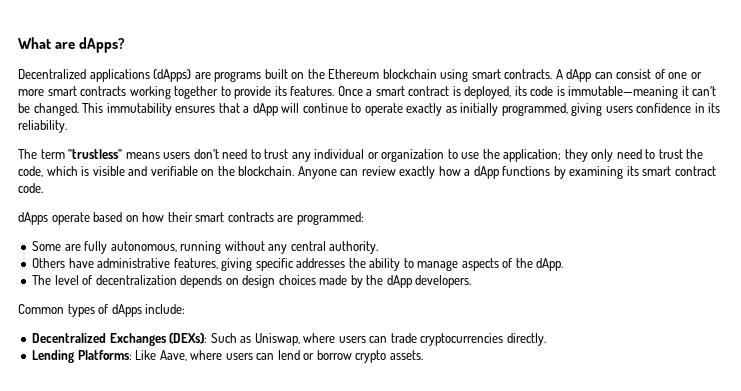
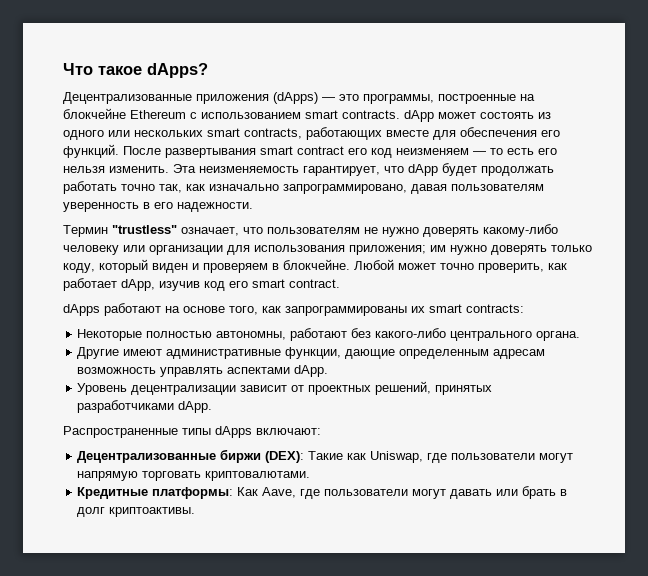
- What are dApps?
+ Что такое dApps?
- Decentralized applications (dApps) are programs built on the Ethereum blockchain using smart contracts. A dApp can consist of one or more smart contracts working together to provide its features. Once a smart contract is deployed, its code is immutable—meaning it can’t be changed. This immutability ensures that a dApp will continue to operate exactly as initially programmed, giving users confidence in its reliability.
- The term "trustless" means users don’t need to trust any individual or organization to use the application; they only need to trust the code, which is visible and verifiable on the blockchain. Anyone can review exactly how a dApp functions by examining its smart contract code.
- dApps operate based on how their smart contracts are programmed:
- Some are fully autonomous, running without any central authority.
- Others have administrative features, giving specific addresses the ability to manage aspects of the dApp.
- The level of decentralization depends on design choices made by the dApp developers.
- Common types of dApps include:
- Decentralized Exchanges (DEXs): Such as Uniswap, where users can trade cryptocurrencies directly.
- Lending Platforms: Like Aave, where users can lend or borrow crypto assets.
+ Децентрализованные приложения (dApps) — это программы, построенные на блокчейне Ethereum с использованием smart contracts. dApp может состоять из одного или нескольких smart contracts, работающих вместе для обеспечения его функций. После развертывания smart contract его код неизменяем — то есть его нельзя изменить. Эта неизменяемость гарантирует, что dApp будет продолжать работать точно так, как изначально запрограммировано, давая пользователям уверенность в его надежности.
+ Термин "trustless" означает, что пользователям не нужно доверять какому-либо человеку или организации для использования приложения; им нужно доверять только коду, который виден и проверяем в блокчейне. Любой может точно проверить, как работает dApp, изучив код его smart contract.
+ dApps работают на основе того, как запрограммированы их smart contracts:
+ Некоторые полностью автономны, работают без какого-либо центрального органа.
+ Другие имеют административные функции, дающие определенным адресам возможность управлять аспектами dApp.
+ Уровень децентрализации зависит от проектных решений, принятых разработчиками dApp.
+ Распространенные типы dApps включают:
+ Децентрализованные биржи (DEX): Такие как Uniswap, где пользователи могут напрямую торговать криптовалютами.
+ Кредитные платформы: Как Aave, где пользователи могут давать или брать в долг криптоактивы.

